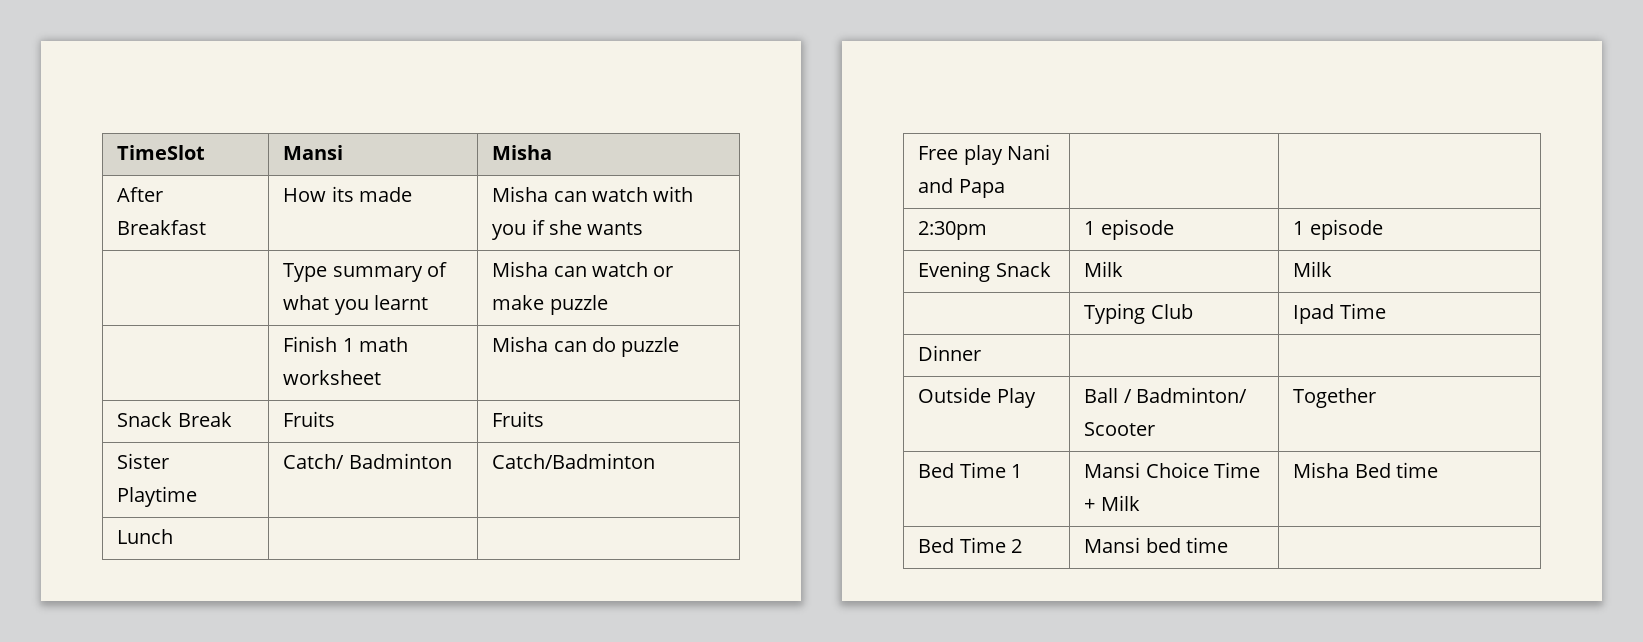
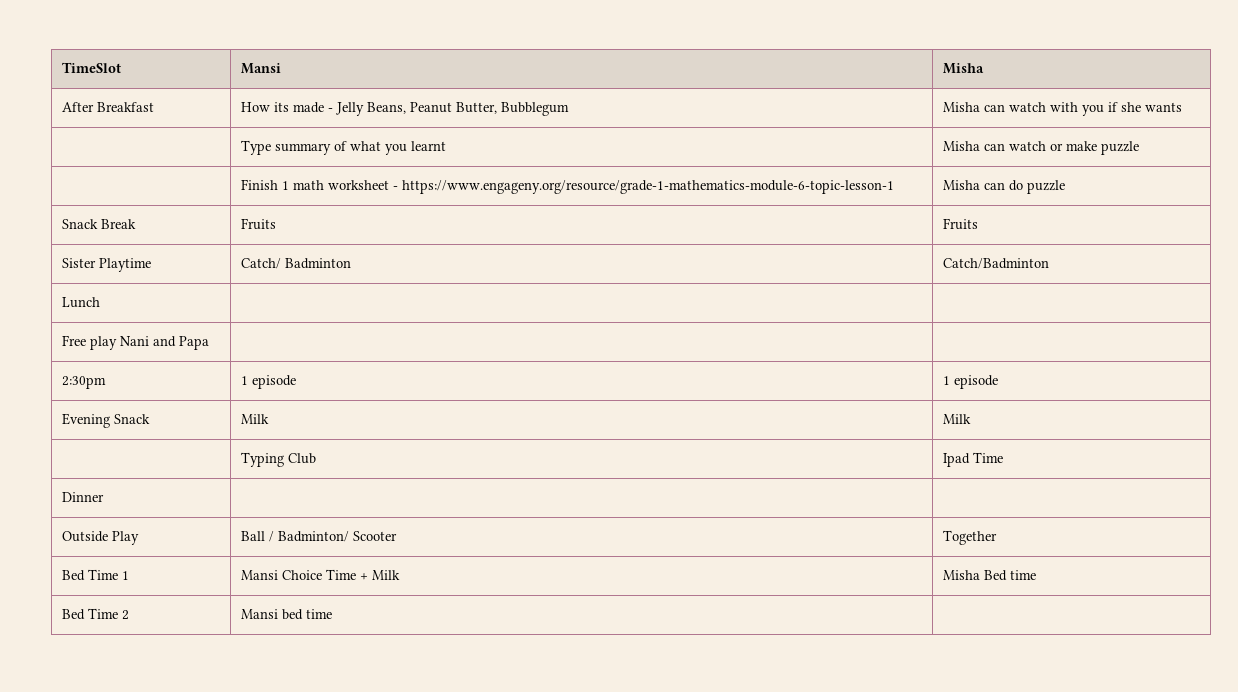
- After Breakfast | How its made | Misha can watch with you if she wants
+ After Breakfast | How its made - Jelly Beans, Peanut Butter, Bubblegum | Misha can watch with you if she wants
- | Finish 1 math worksheet | Misha can do puzzle
+ | Finish 1 math worksheet - https://www.engageny.org/resource/grade-1-mathematics-module-6-topic-lesson-1 | Misha can do puzzle

